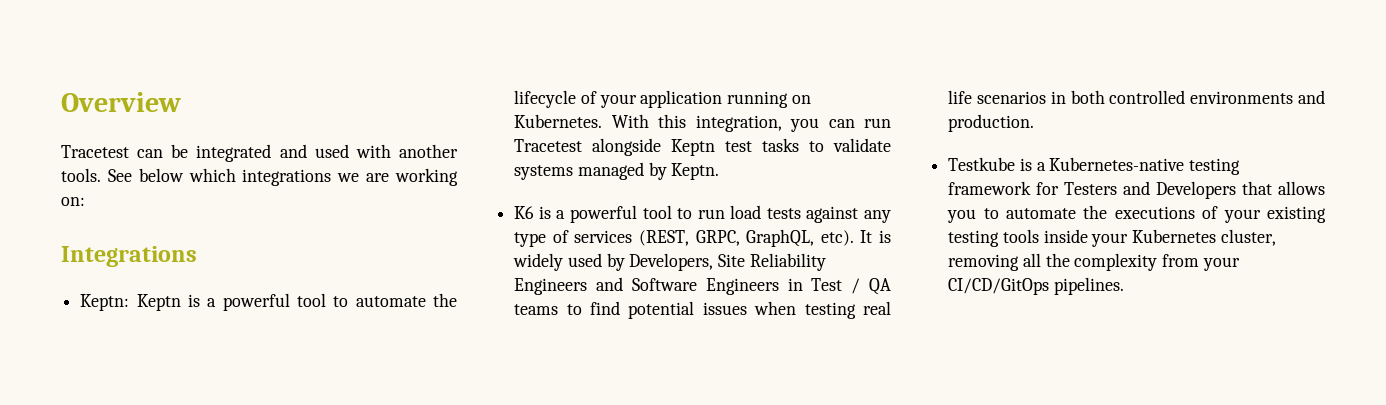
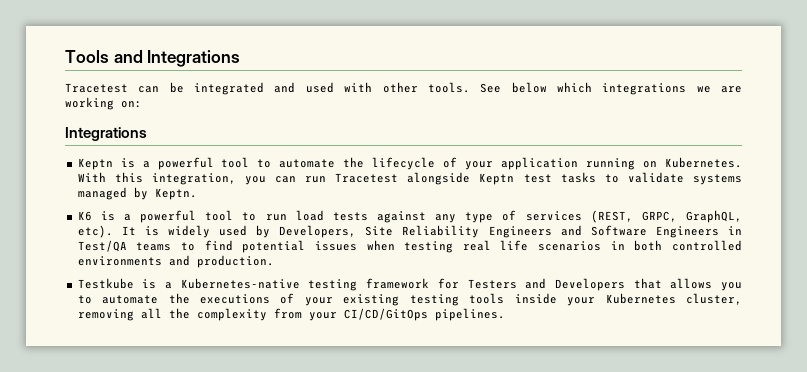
- Overview
+ Tools and Integrations
- Tracetest can be integrated and used with another tools.
+ Tracetest can be integrated and used with other tools.
- Keptn: Keptn is a powerful tool to automate the lifecycle of your application running on Kubernetes.
+ Keptn is a powerful tool to automate the lifecycle of your application running on Kubernetes.
- It is widely used by Developers, Site Reliability Engineers and Software Engineers in Test / QA teams to find potential issues when testing real life scenarios in both controlled environments and production.
+ It is widely used by Developers, Site Reliability Engineers and Software Engineers in Test/QA teams to find potential issues when testing real life scenarios in both controlled environments and production.

